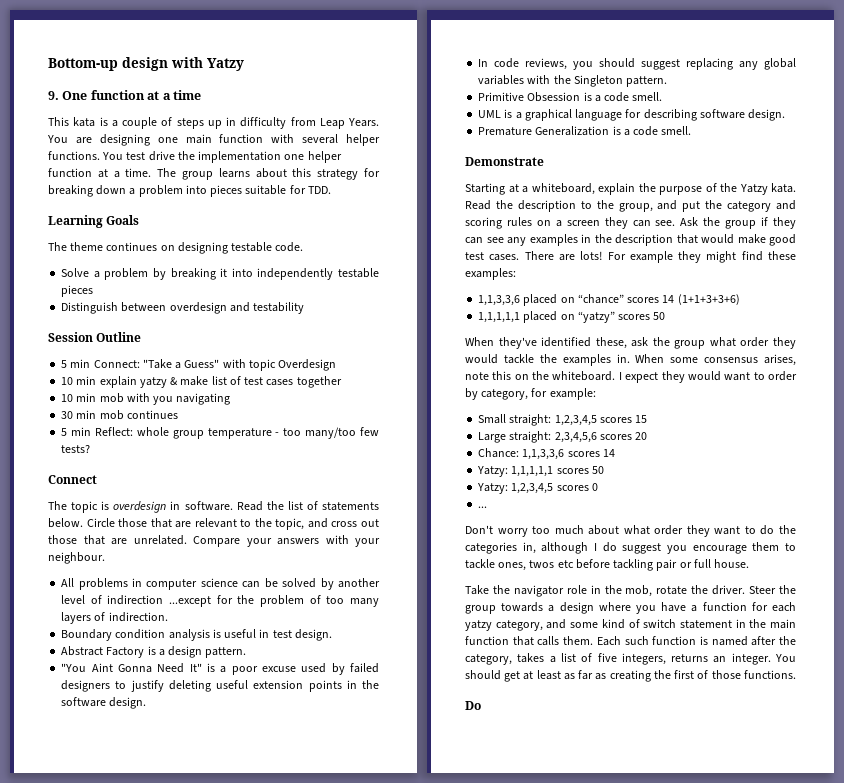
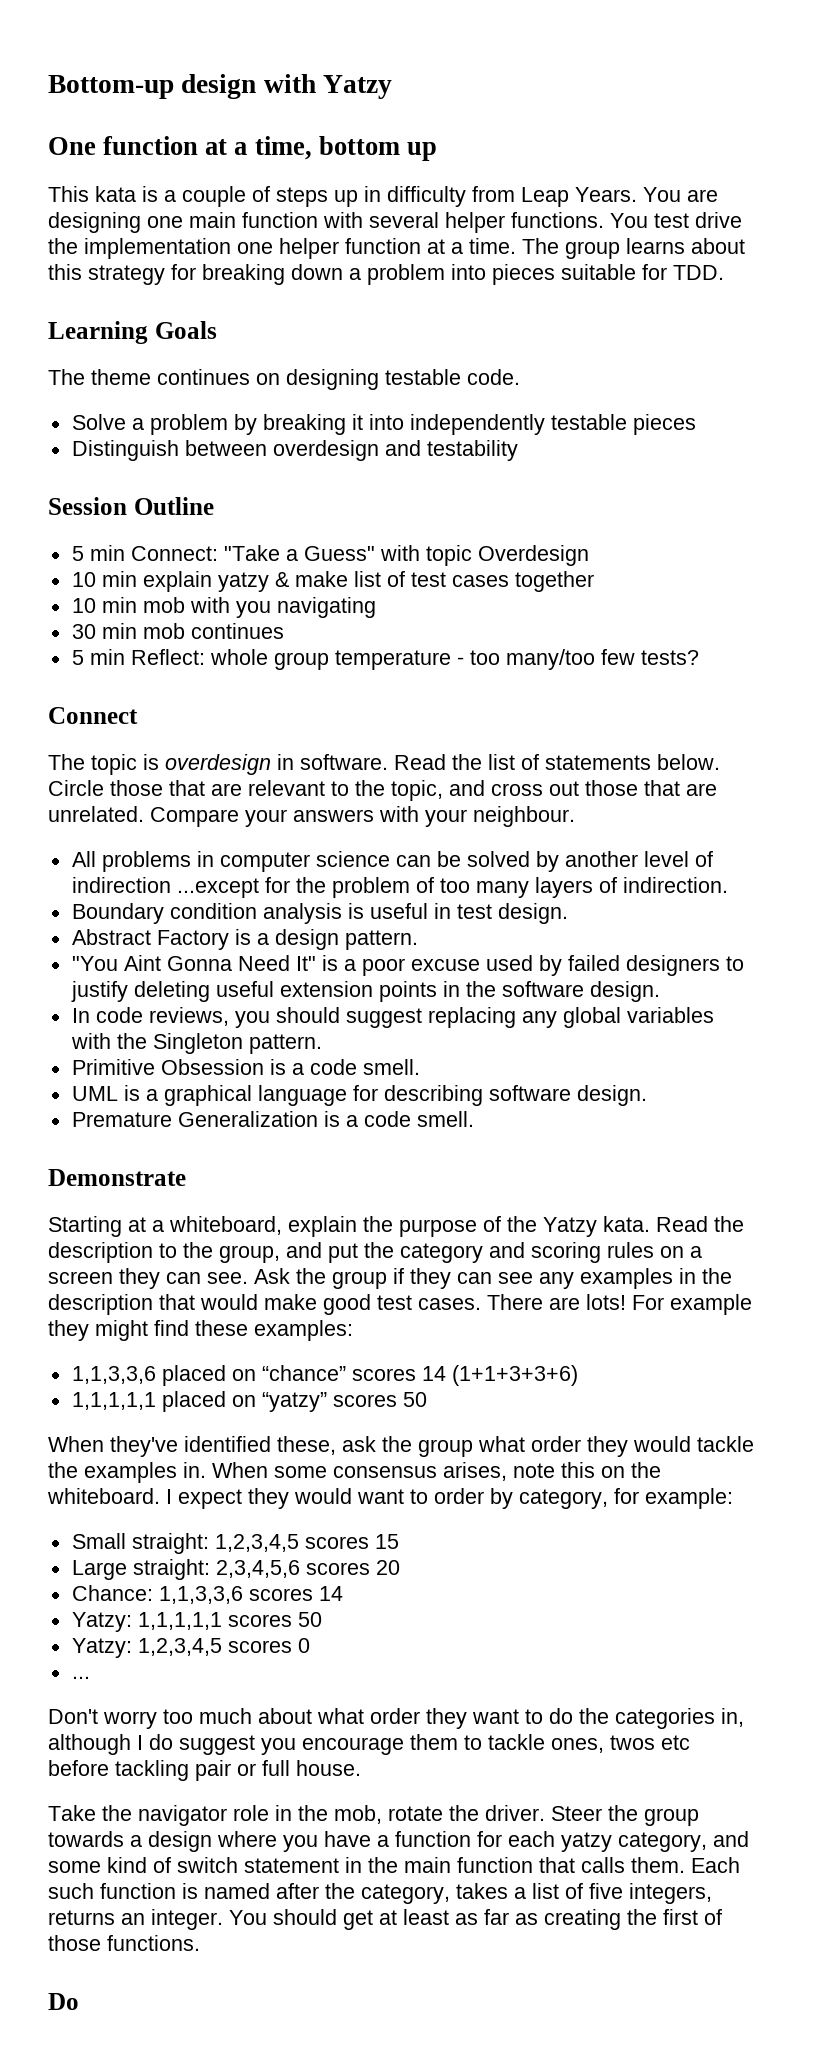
- 9. One function at a time
+ One function at a time, bottom up

